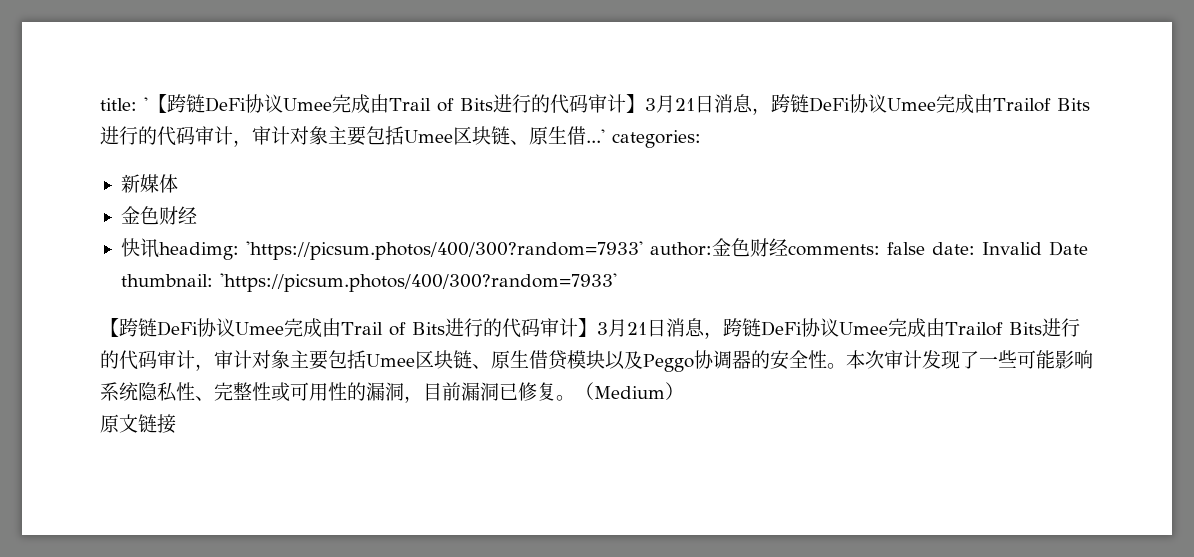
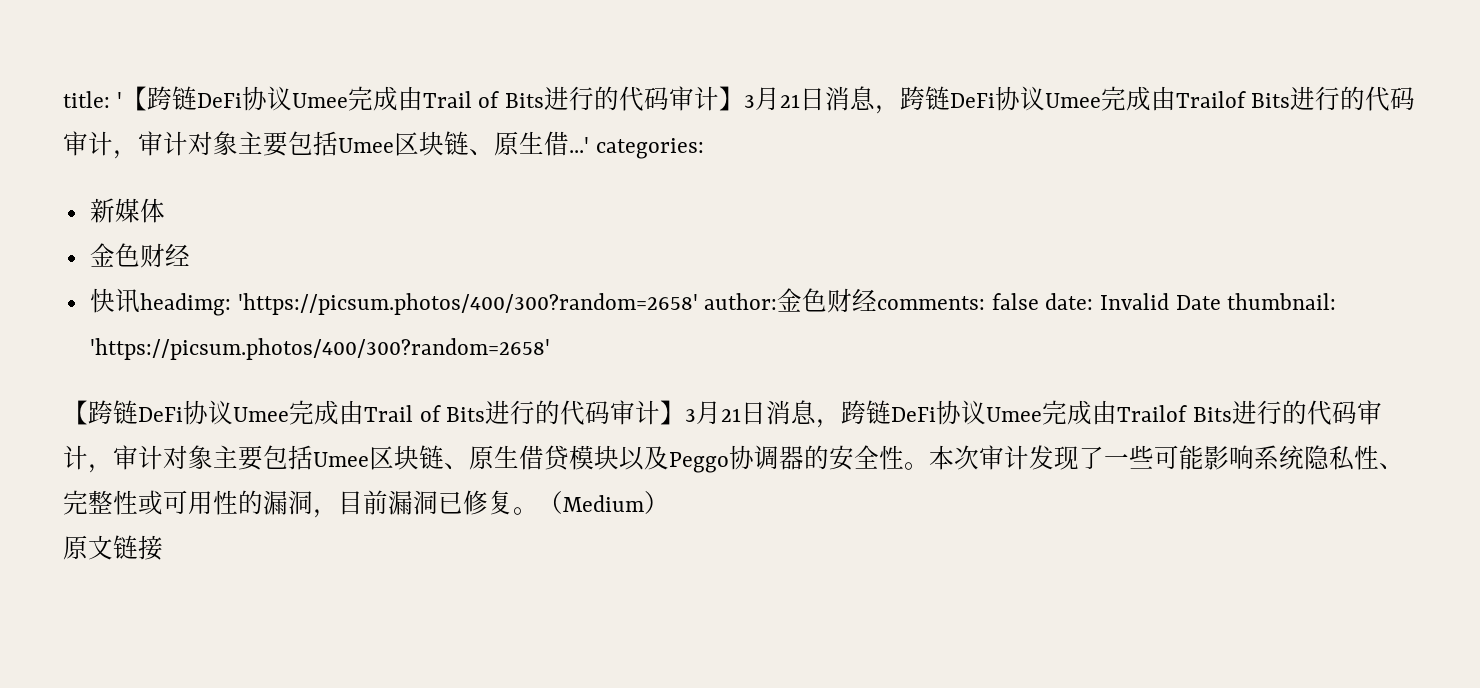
- 快讯headimg: 'https://picsum.photos/400/300?random=7933' author:金色财经comments: false date: Invalid Date thumbnail: 'https://picsum.photos/400/300?random=7933'
+ 快讯headimg: 'https://picsum.photos/400/300?random=2658' author:金色财经comments: false date: Invalid Date thumbnail: 'https://picsum.photos/400/300?random=2658'

